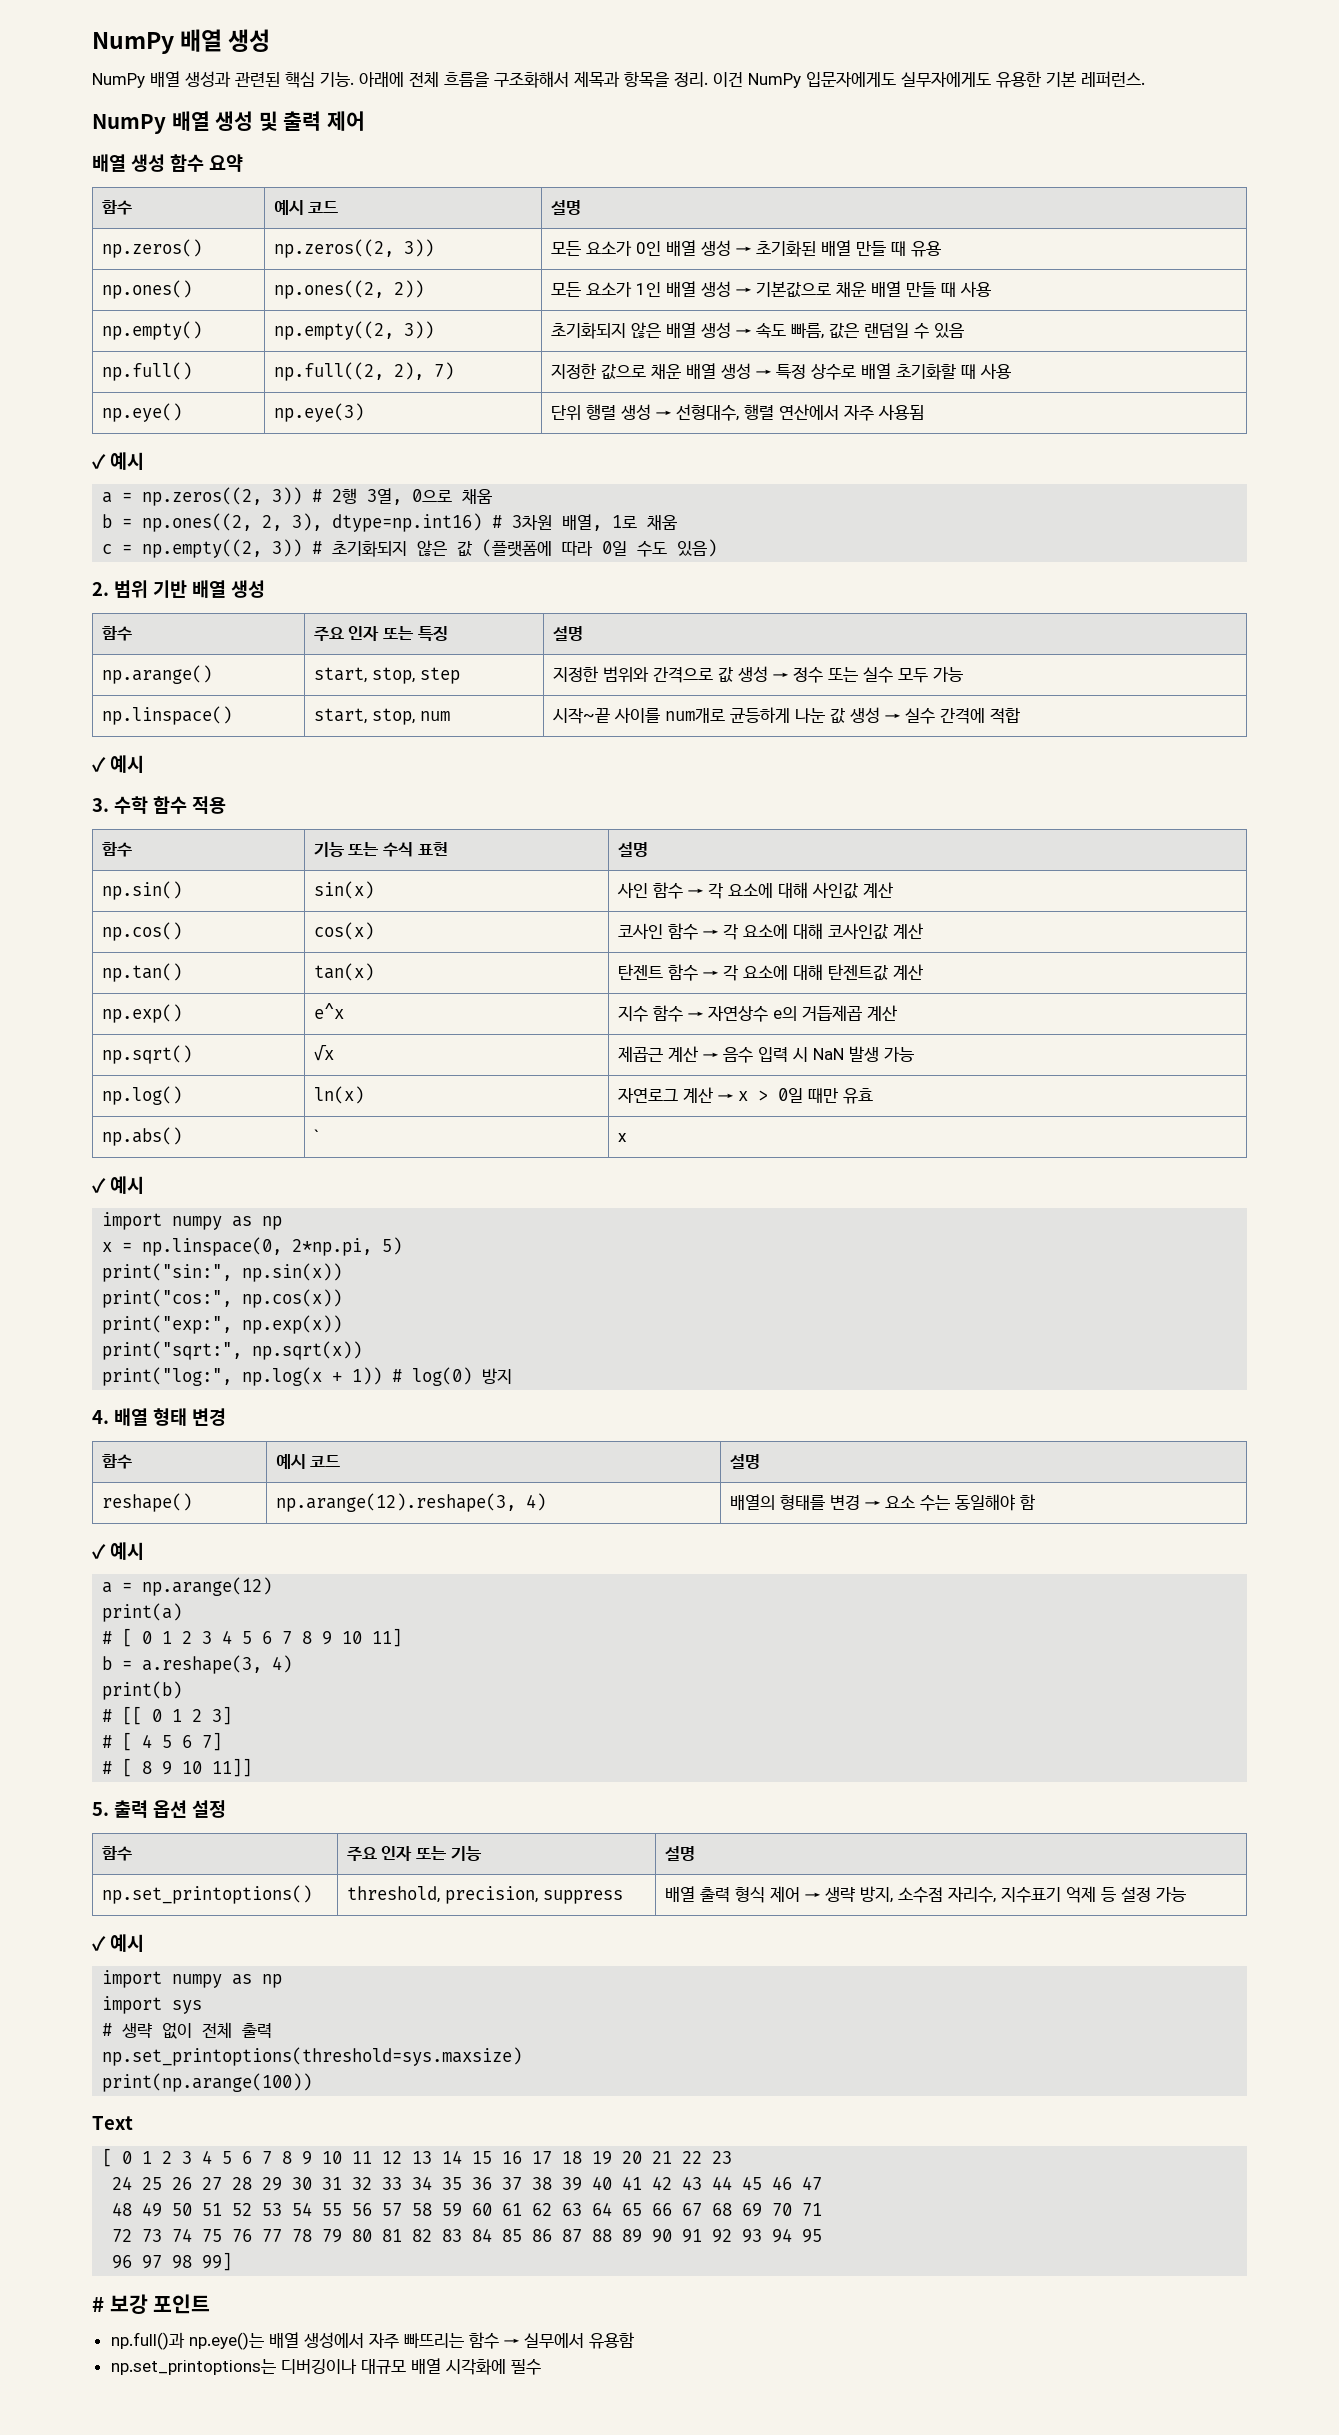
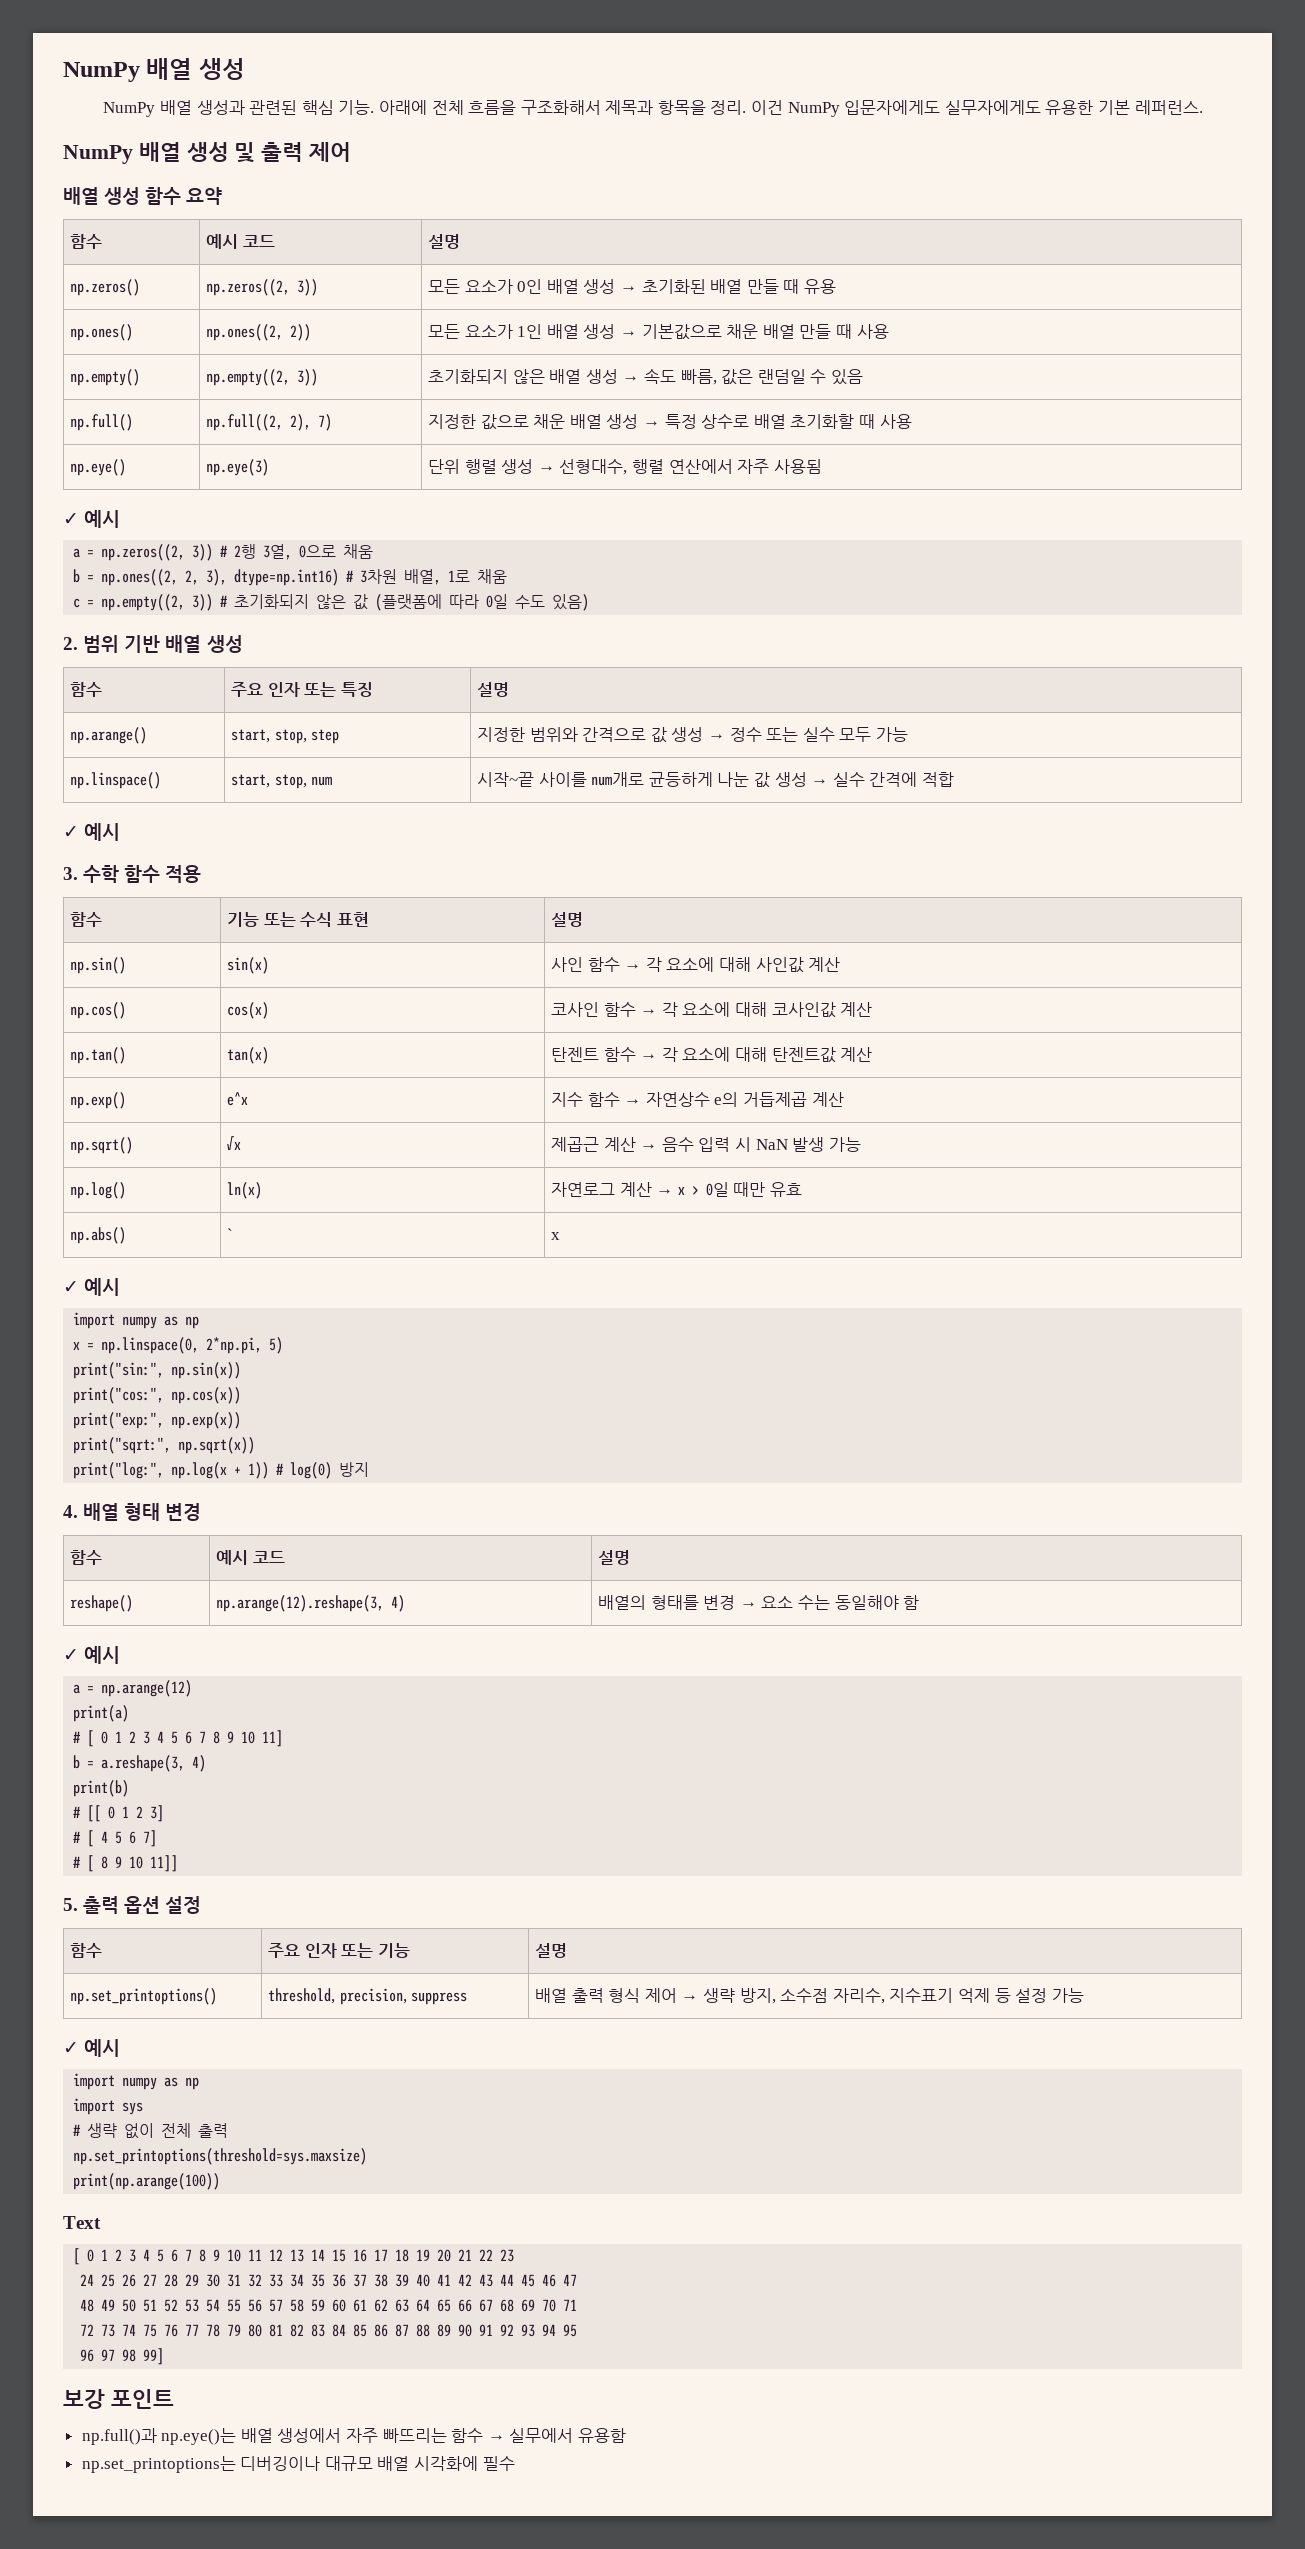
- # 보강 포인트
+ 보강 포인트

